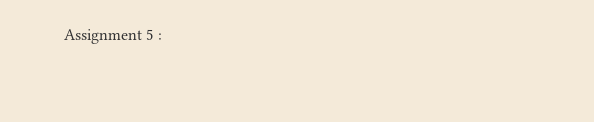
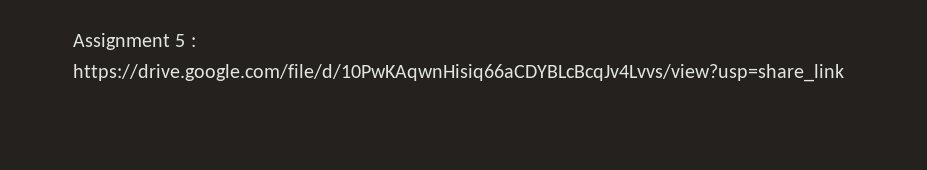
- Assignment 5 :
+ Assignment 5 : https://drive.google.com/file/d/10PwKAqwnHisiq66aCDYBLcBcqJv4Lvvs/view?usp=share_link

